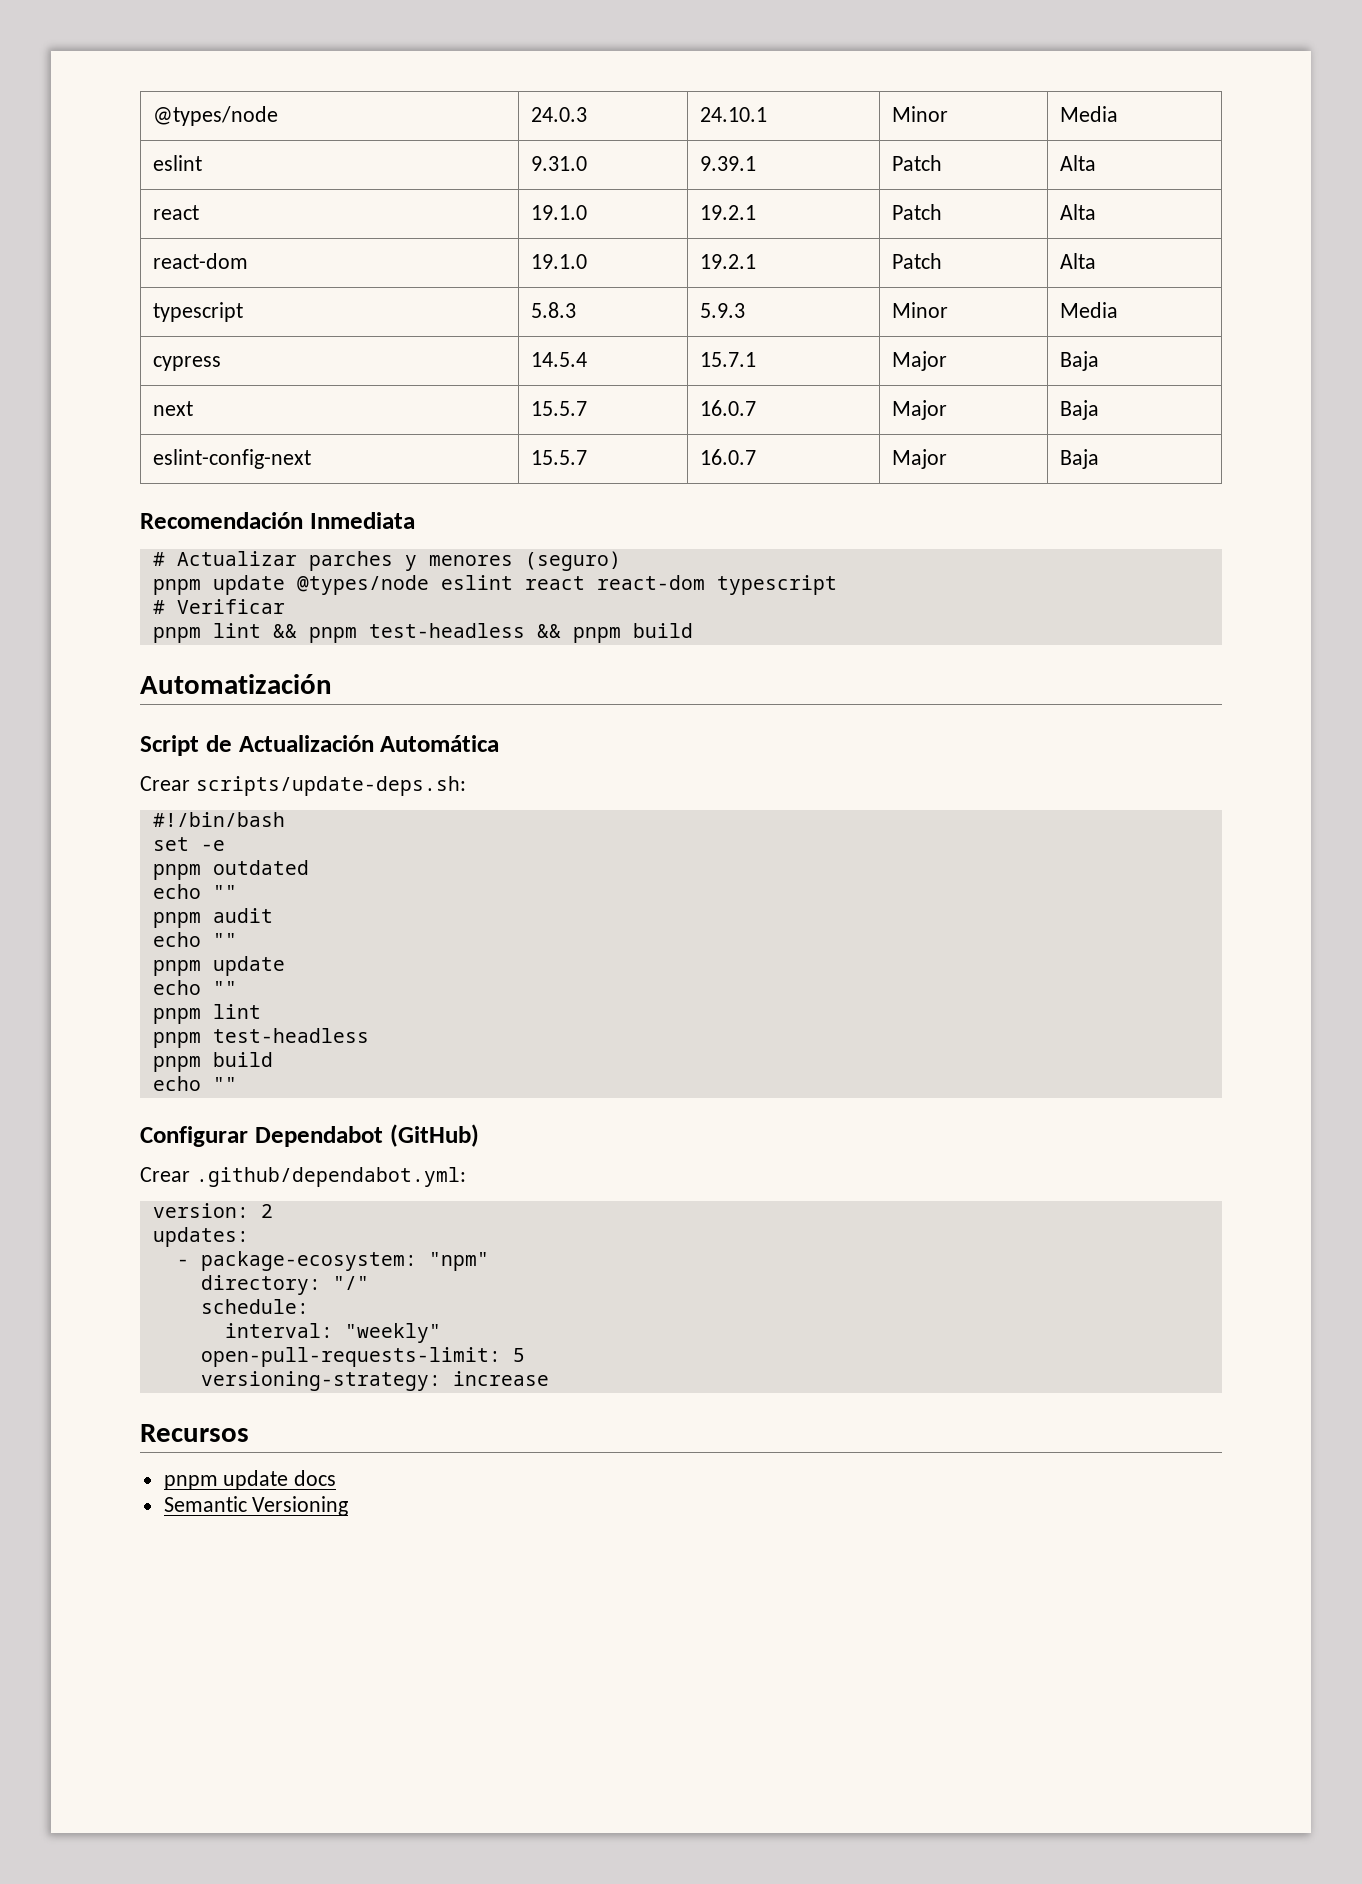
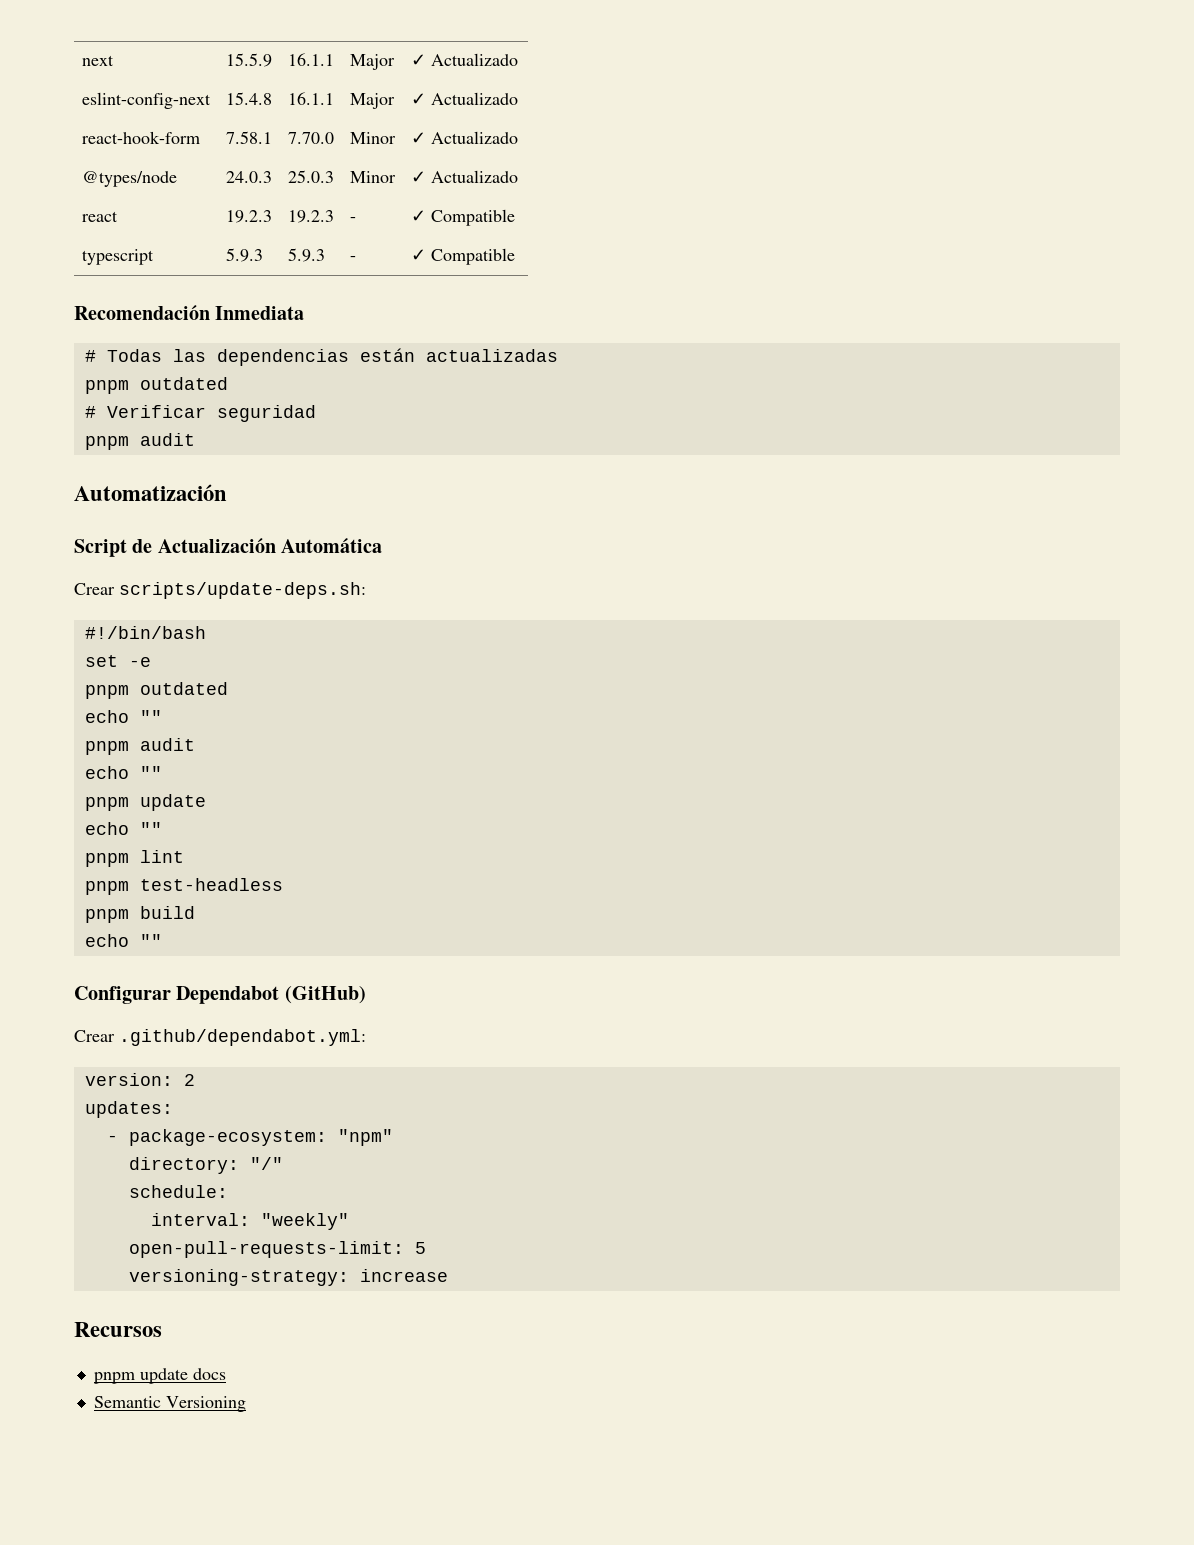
+ next | 15.5.9 | 16.1.1 | Major | ✓ Actualizado
+ eslint-config-next | 15.4.8 | 16.1.1 | Major | ✓ Actualizado
+ react-hook-form | 7.58.1 | 7.70.0 | Minor | ✓ Actualizado
- @types/node | 24.0.3 | 24.10.1 | Minor | Media
- eslint | 9.31.0 | 9.39.1 | Patch | Alta
- react | 19.1.0 | 19.2.1 | Patch | Alta
- react-dom | 19.1.0 | 19.2.1 | Patch | Alta
+ @types/node | 24.0.3 | 25.0.3 | Minor | ✓ Actualizado
+ react | 19.2.3 | 19.2.3 | - | ✓ Compatible
- typescript | 5.8.3 | 5.9.3 | Minor | Media
- cypress | 14.5.4 | 15.7.1 | Major | Baja
- next | 15.5.7 | 16.0.7 | Major | Baja
- eslint-config-next | 15.5.7 | 16.0.7 | Major | Baja
+ typescript | 5.9.3 | 5.9.3 | - | ✓ Compatible
  Recomendación Inmediata
- # Actualizar parches y menores (seguro)
- pnpm update @types/node eslint react react-dom typescript
+ # Todas las dependencias están actualizadas
+ pnpm outdated
- # Verificar
- pnpm lint && pnpm test-headless && pnpm build
+ # Verificar seguridad
+ pnpm audit

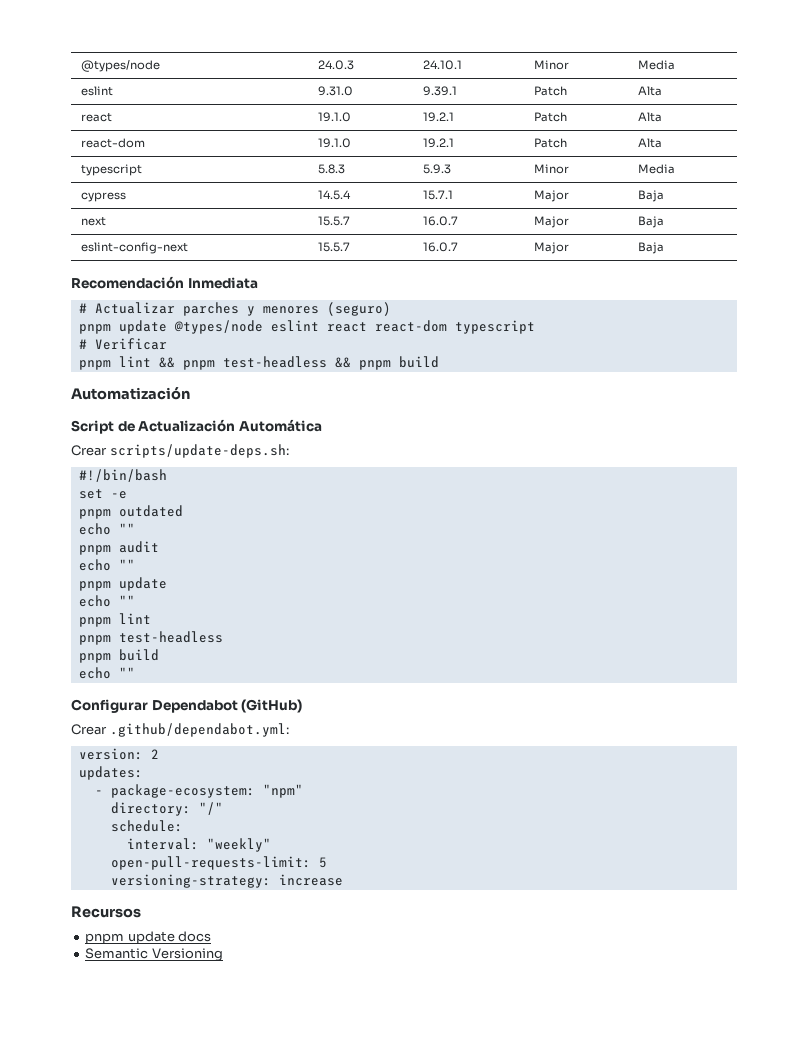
- next | 15.5.9 | 16.1.1 | Major | ✓ Actualizado
- eslint-config-next | 15.4.8 | 16.1.1 | Major | ✓ Actualizado
- react-hook-form | 7.58.1 | 7.70.0 | Minor | ✓ Actualizado
- @types/node | 24.0.3 | 25.0.3 | Minor | ✓ Actualizado
- react | 19.2.3 | 19.2.3 | - | ✓ Compatible
+ @types/node | 24.0.3 | 24.10.1 | Minor | Media
+ eslint | 9.31.0 | 9.39.1 | Patch | Alta
+ react | 19.1.0 | 19.2.1 | Patch | Alta
+ react-dom | 19.1.0 | 19.2.1 | Patch | Alta
- typescript | 5.9.3 | 5.9.3 | - | ✓ Compatible
+ typescript | 5.8.3 | 5.9.3 | Minor | Media
+ cypress | 14.5.4 | 15.7.1 | Major | Baja
+ next | 15.5.7 | 16.0.7 | Major | Baja
+ eslint-config-next | 15.5.7 | 16.0.7 | Major | Baja
  Recomendación Inmediata
- # Todas las dependencias están actualizadas
- pnpm outdated
+ # Actualizar parches y menores (seguro)
+ pnpm update @types/node eslint react react-dom typescript
- # Verificar seguridad
- pnpm audit
+ # Verificar
+ pnpm lint && pnpm test-headless && pnpm build

